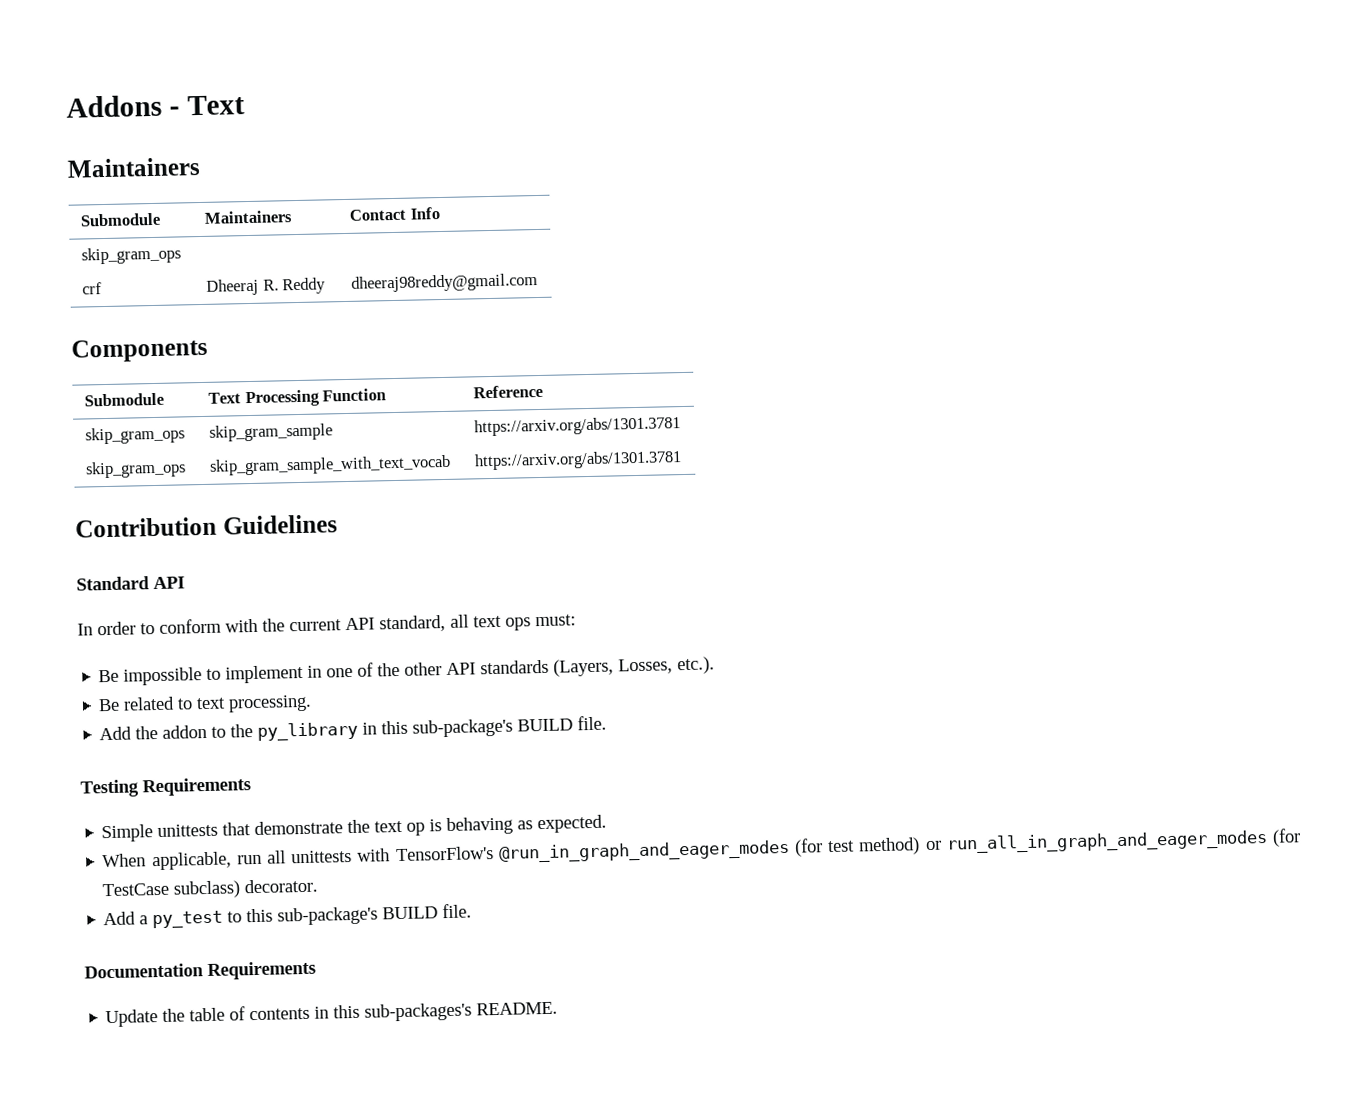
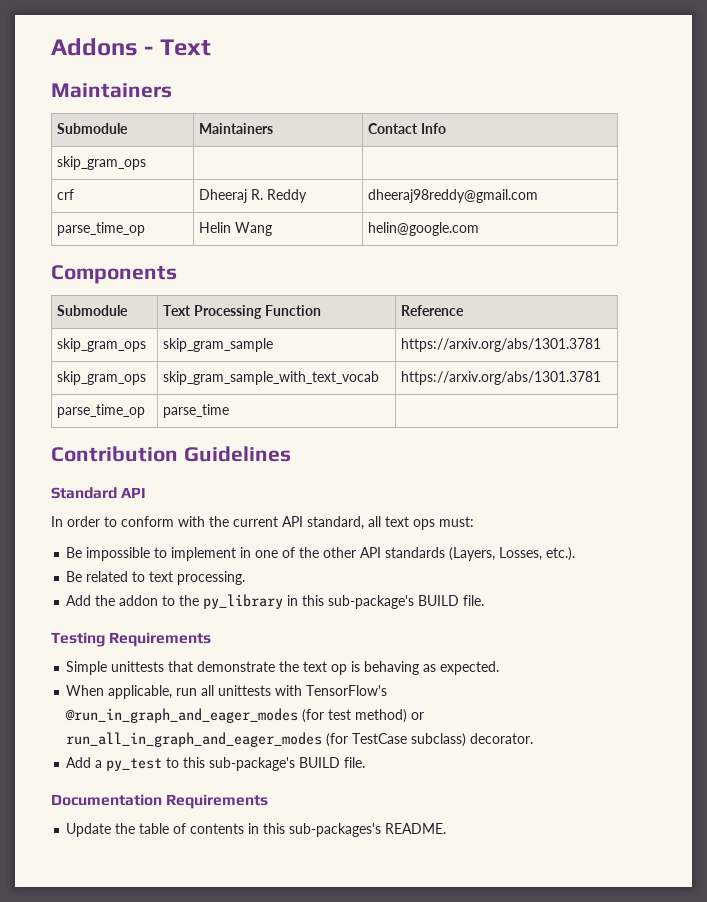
+ parse_time_op | Helin Wang | helin@google.com
+ parse_time_op | parse_time |

